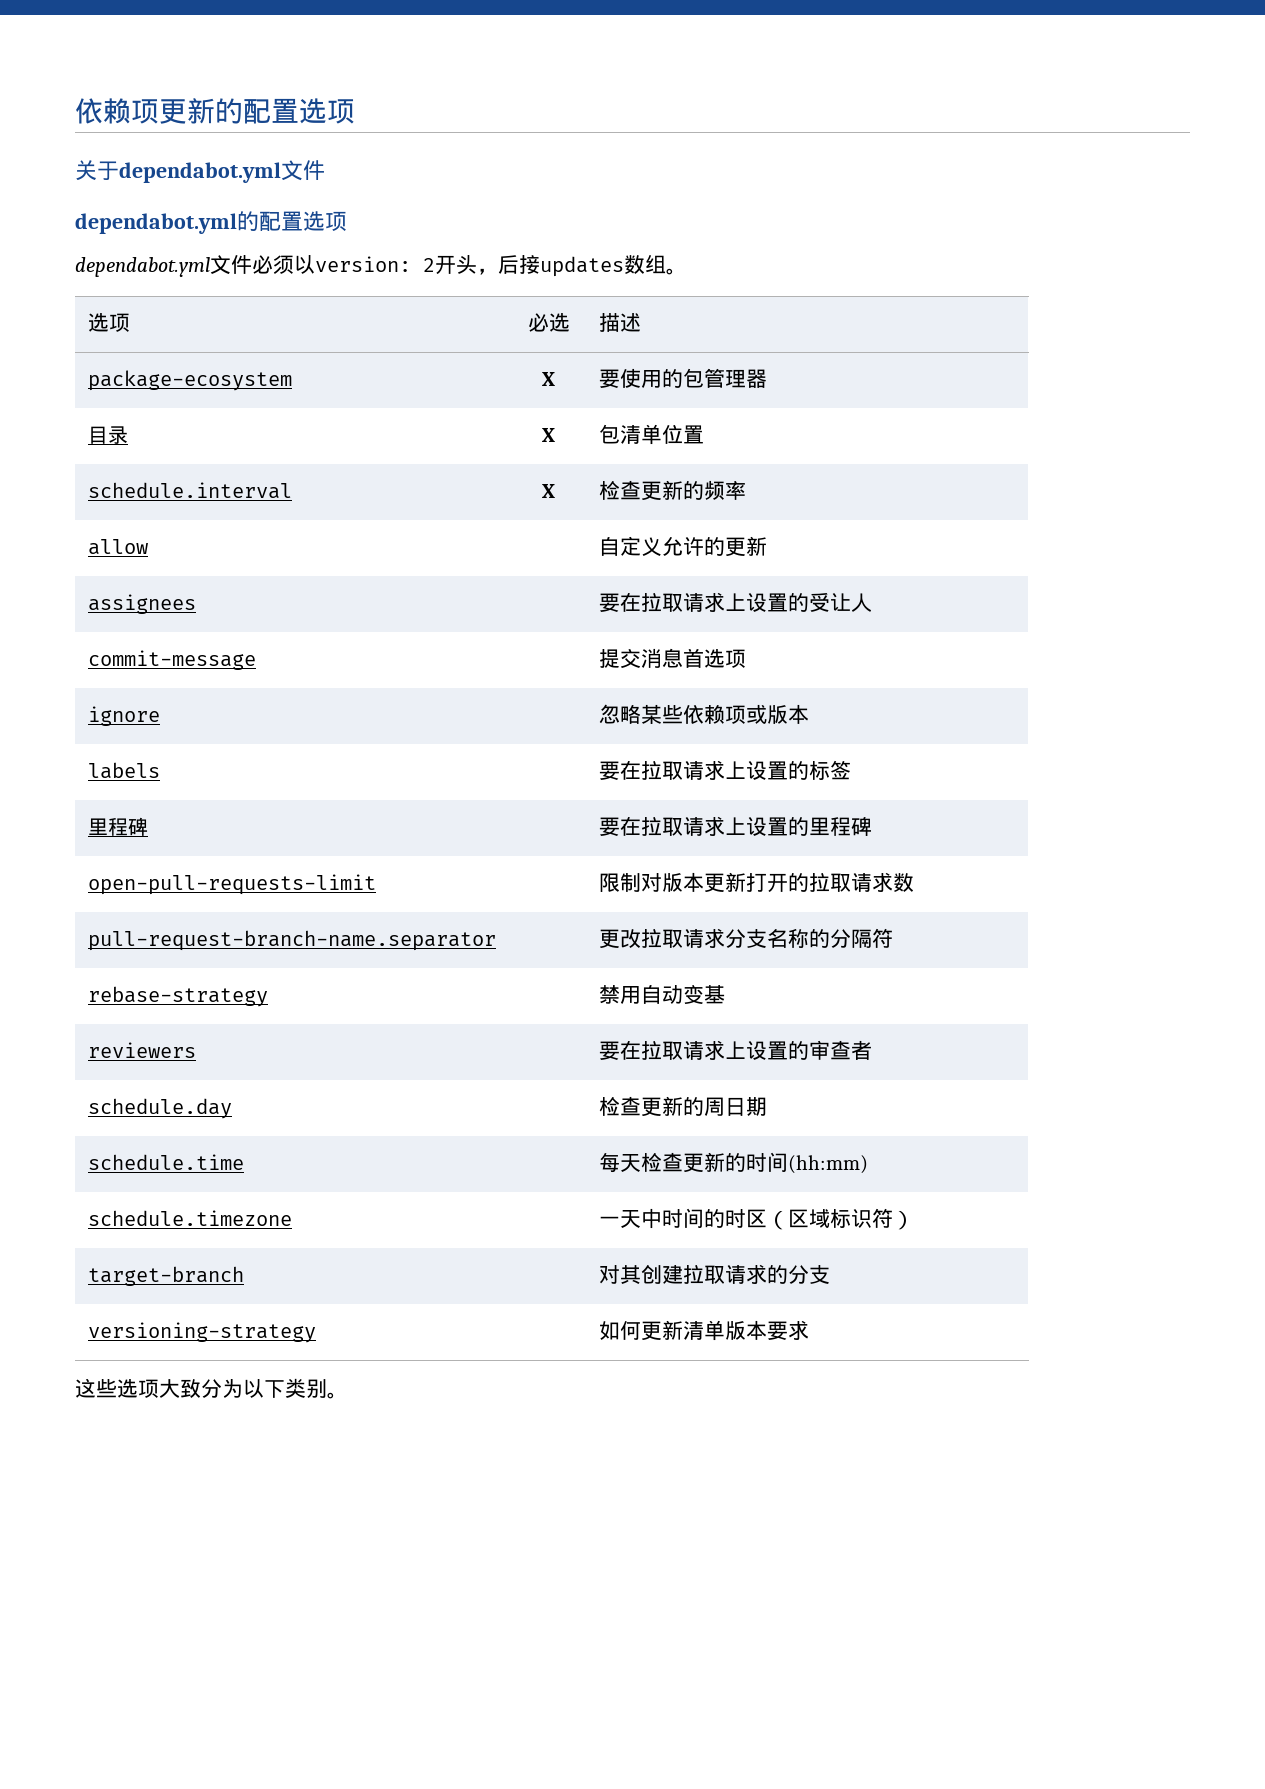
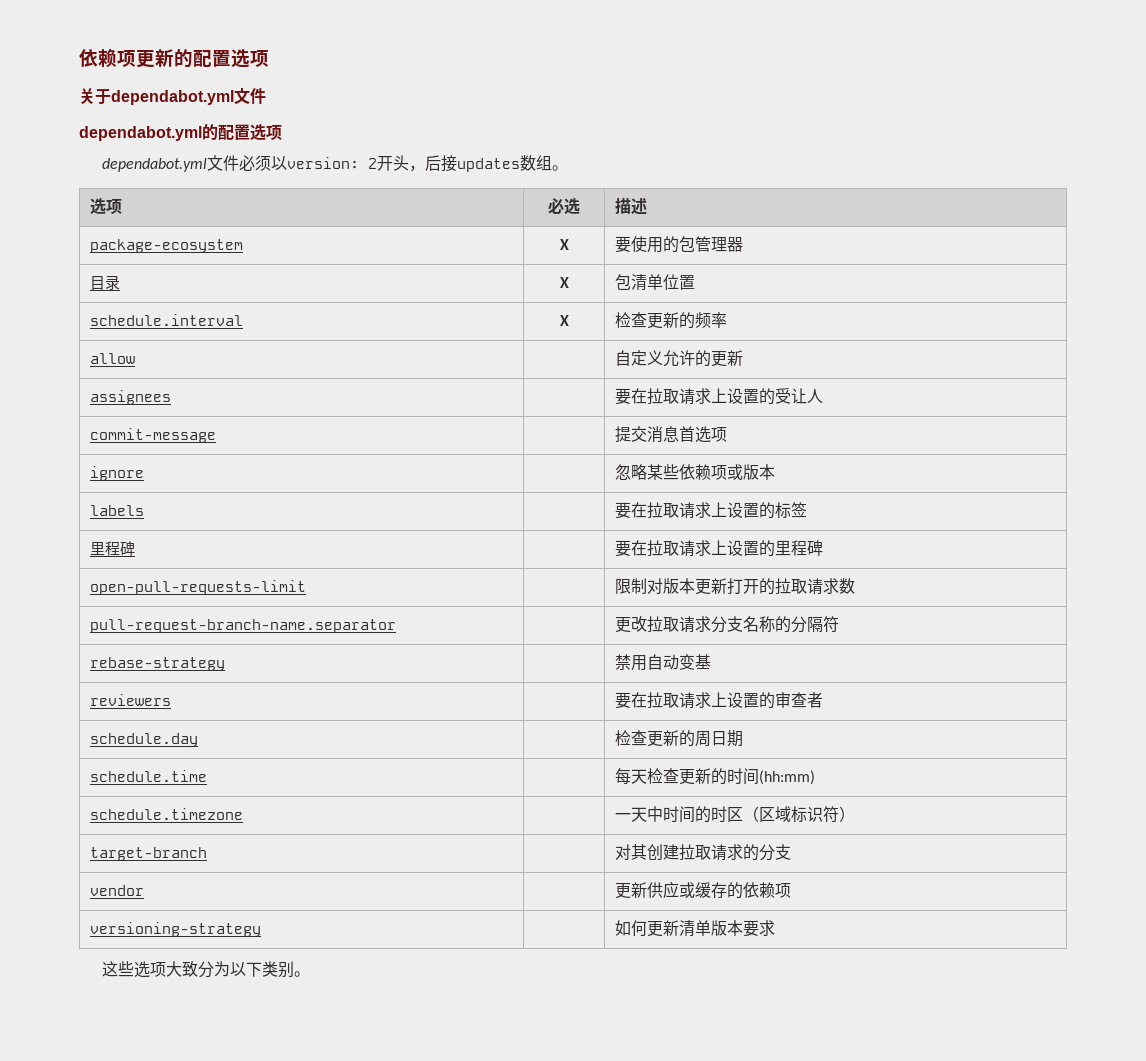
+ vendor | | 更新供应或缓存的依赖项

